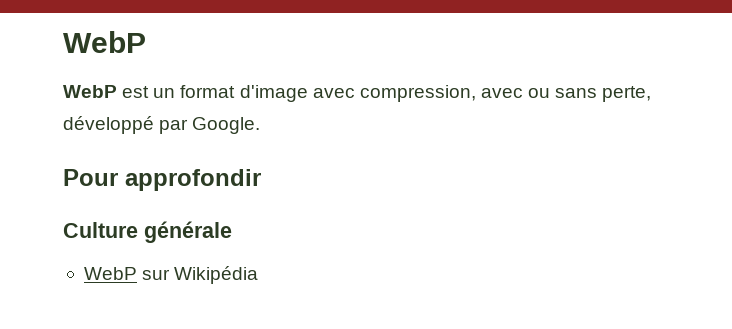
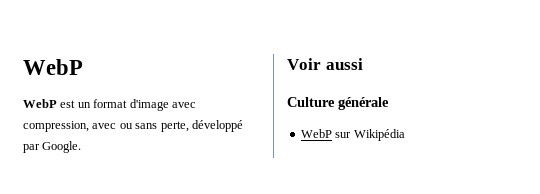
- Pour approfondir
+ Voir aussi

